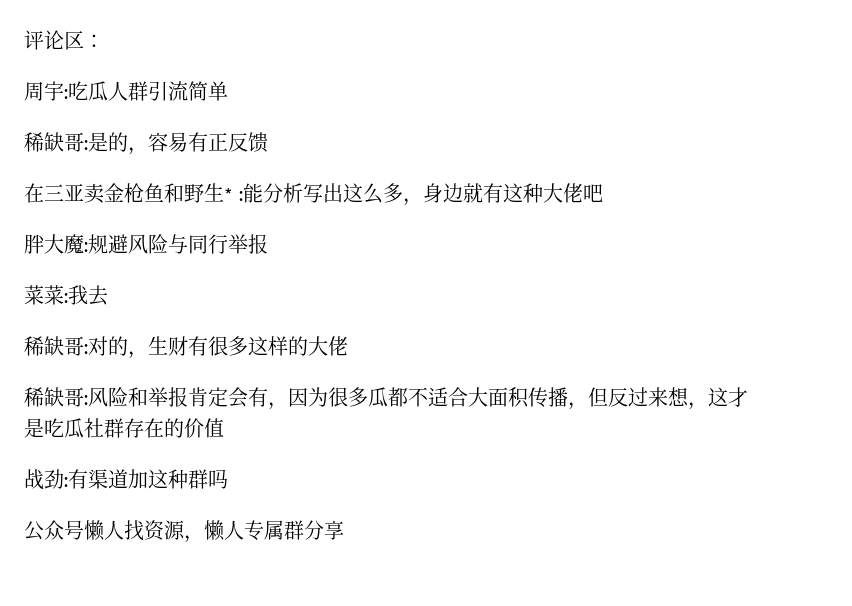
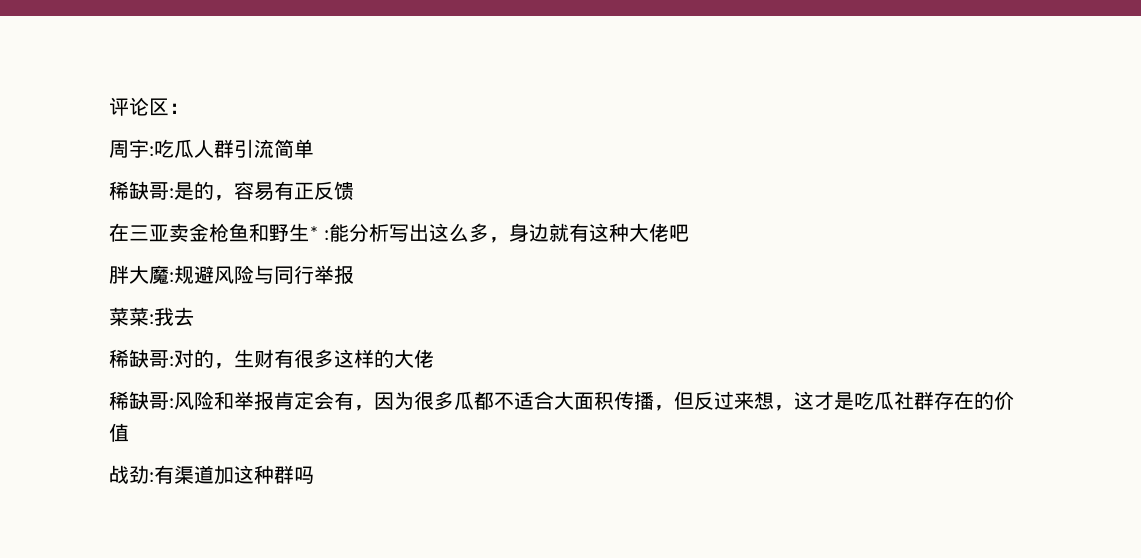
- 公众号懒人找资源，懒人专属群分享

